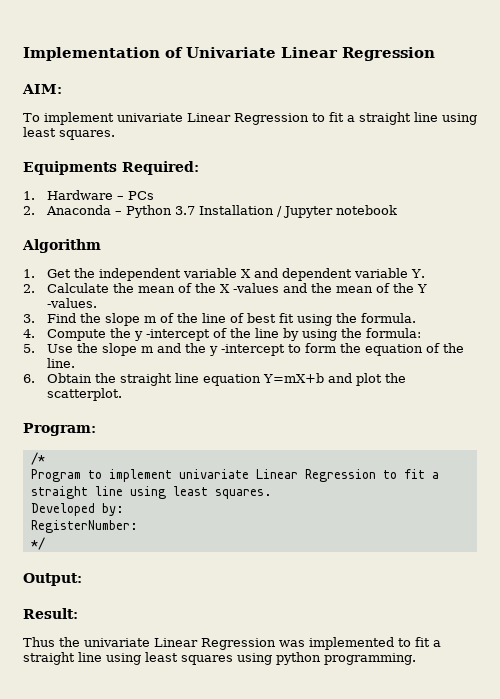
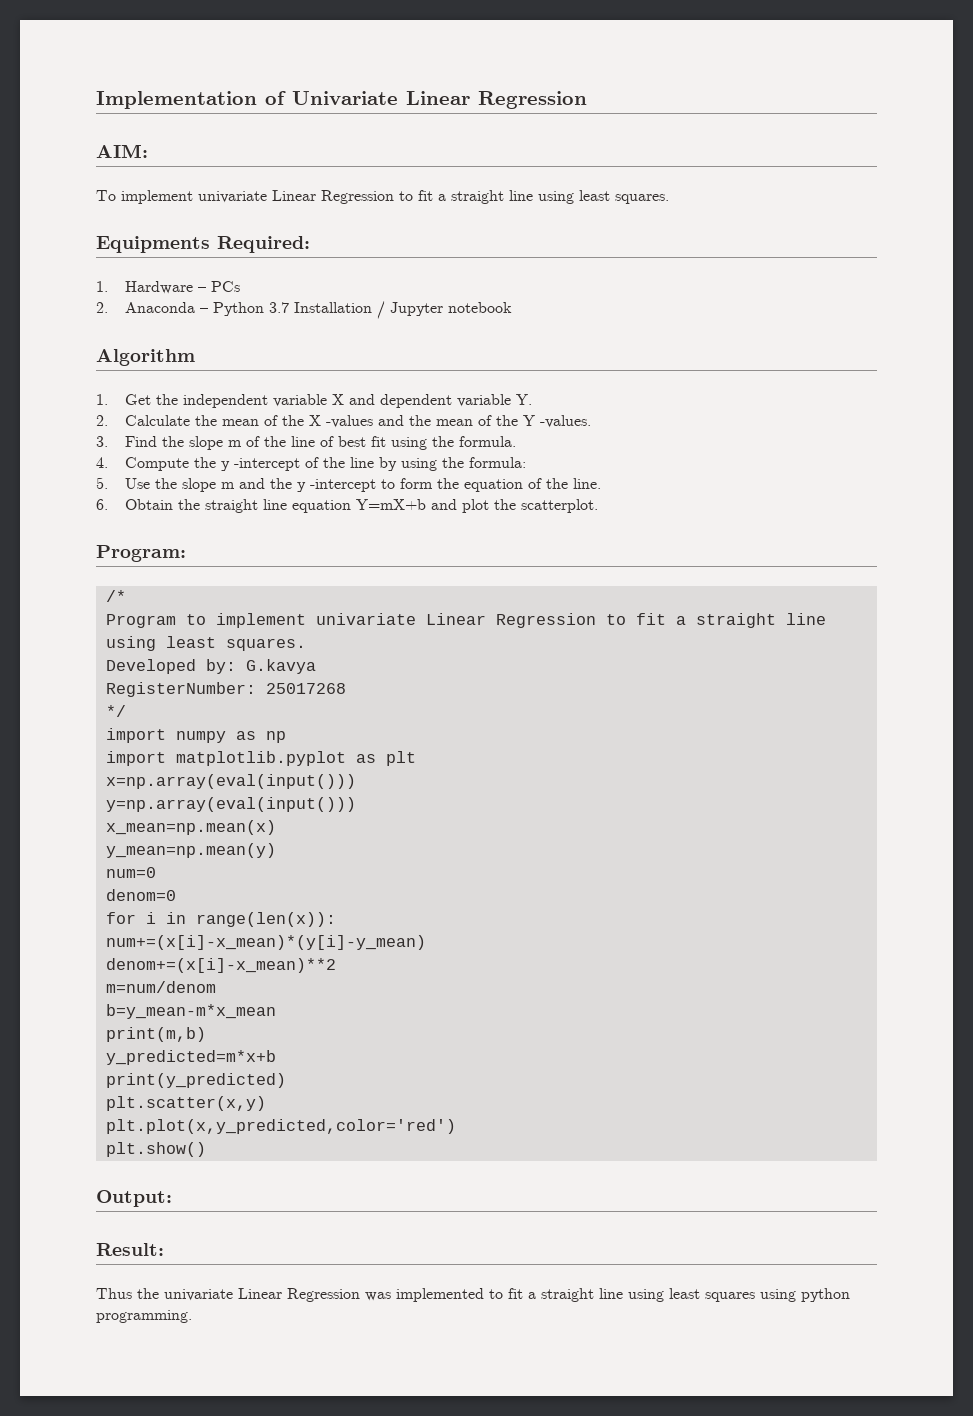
- Developed by:
+ Developed by: G.kavya
- RegisterNumber:
+ RegisterNumber: 25017268
+ import numpy as np
+ import matplotlib.pyplot as plt
+ x=np.array(eval(input()))
+ y=np.array(eval(input()))
+ x_mean=np.mean(x)
+ y_mean=np.mean(y)
+ num=0
+ denom=0
+ for i in range(len(x)):
+ num+=(x[i]-x_mean)*(y[i]-y_mean)
+ denom+=(x[i]-x_mean)**2
+ m=num/denom
+ b=y_mean-m*x_mean
+ print(m,b)
+ y_predicted=m*x+b
+ print(y_predicted)
+ plt.scatter(x,y)
+ plt.plot(x,y_predicted,color='red')
+ plt.show()

